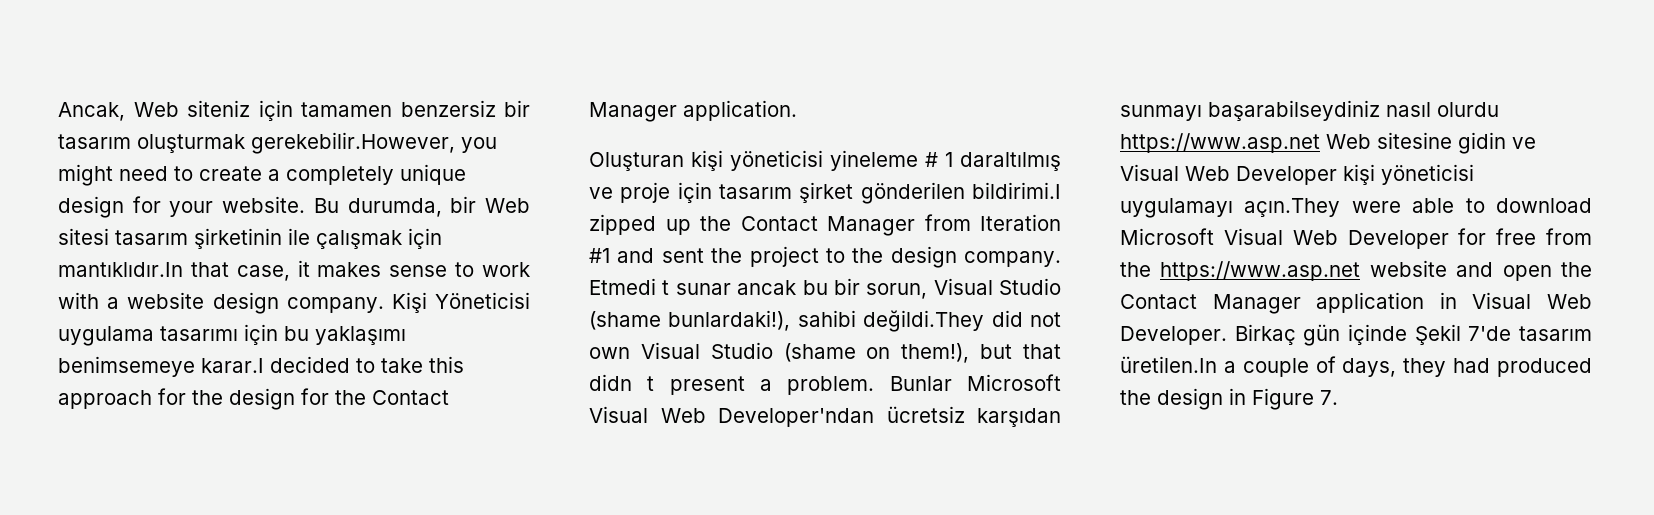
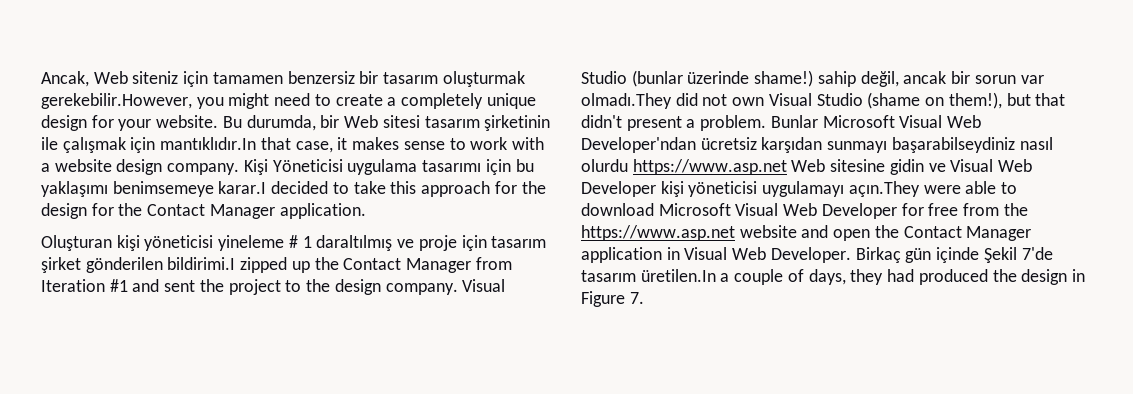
- Etmedi t sunar ancak bu bir sorun, Visual Studio (shame bunlardaki!), sahibi değildi.They did not own Visual Studio (shame on them!), but that didn t present a problem.
+ Visual Studio (bunlar üzerinde shame!) sahip değil, ancak bir sorun var olmadı.They did not own Visual Studio (shame on them!), but that didn't present a problem.

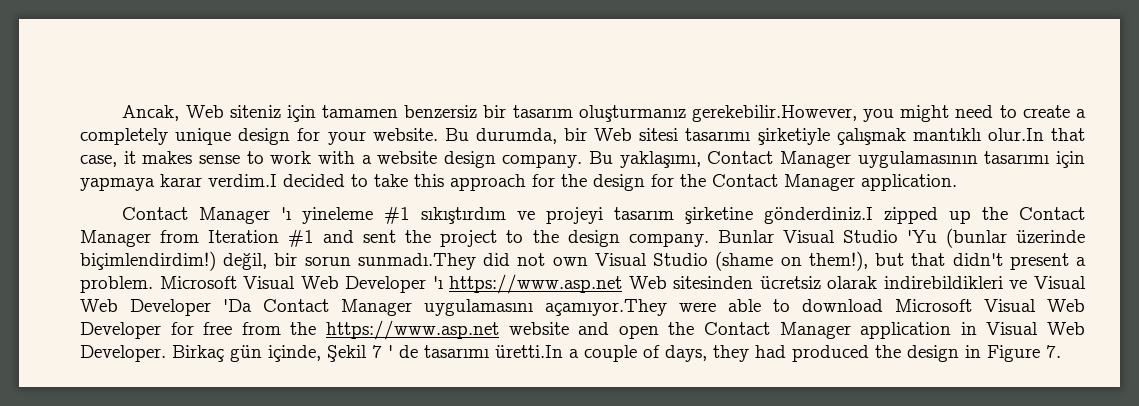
- Ancak, Web siteniz için tamamen benzersiz bir tasarım oluşturmak gerekebilir.However, you might need to create a completely unique design for your website.
+ Ancak, Web siteniz için tamamen benzersiz bir tasarım oluşturmanız gerekebilir.However, you might need to create a completely unique design for your website.
- Bu durumda, bir Web sitesi tasarım şirketinin ile çalışmak için mantıklıdır.In that case, it makes sense to work with a website design company.
+ Bu durumda, bir Web sitesi tasarımı şirketiyle çalışmak mantıklı olur.In that case, it makes sense to work with a website design company.
- Kişi Yöneticisi uygulama tasarımı için bu yaklaşımı benimsemeye karar.I decided to take this approach for the design for the Contact Manager application.
+ Bu yaklaşımı, Contact Manager uygulamasının tasarımı için yapmaya karar verdim.I decided to take this approach for the design for the Contact Manager application.
- Oluşturan kişi yöneticisi yineleme # 1 daraltılmış ve proje için tasarım şirket gönderilen bildirimi.I zipped up the Contact Manager from Iteration #1 and sent the project to the design company.
+ Contact Manager 'ı yineleme #1 sıkıştırdım ve projeyi tasarım şirketine gönderdiniz.I zipped up the Contact Manager from Iteration #1 and sent the project to the design company.
- Visual Studio (bunlar üzerinde shame!) sahip değil, ancak bir sorun var olmadı.They did not own Visual Studio (shame on them!), but that didn't present a problem.
+ Bunlar Visual Studio 'Yu (bunlar üzerinde biçimlendirdim!) değil, bir sorun sunmadı.They did not own Visual Studio (shame on them!), but that didn't present a problem.
- Bunlar Microsoft Visual Web Developer'ndan ücretsiz karşıdan sunmayı başarabilseydiniz nasıl olurdu https://www.asp.net Web sitesine gidin ve Visual Web Developer kişi yöneticisi uygulamayı açın.They were able to download Microsoft Visual Web Developer for free from the https://www.asp.net website and open the Contact Manager application in Visual Web Developer.
+ Microsoft Visual Web Developer 'ı https://www.asp.net Web sitesinden ücretsiz olarak indirebildikleri ve Visual Web Developer 'Da Contact Manager uygulamasını açamıyor.They were able to download Microsoft Visual Web Developer for free from the https://www.asp.net website and open the Contact Manager application in Visual Web Developer.
- Birkaç gün içinde Şekil 7'de tasarım üretilen.In a couple of days, they had produced the design in Figure 7.
+ Birkaç gün içinde, Şekil 7 ' de tasarımı üretti.In a couple of days, they had produced the design in Figure 7.

